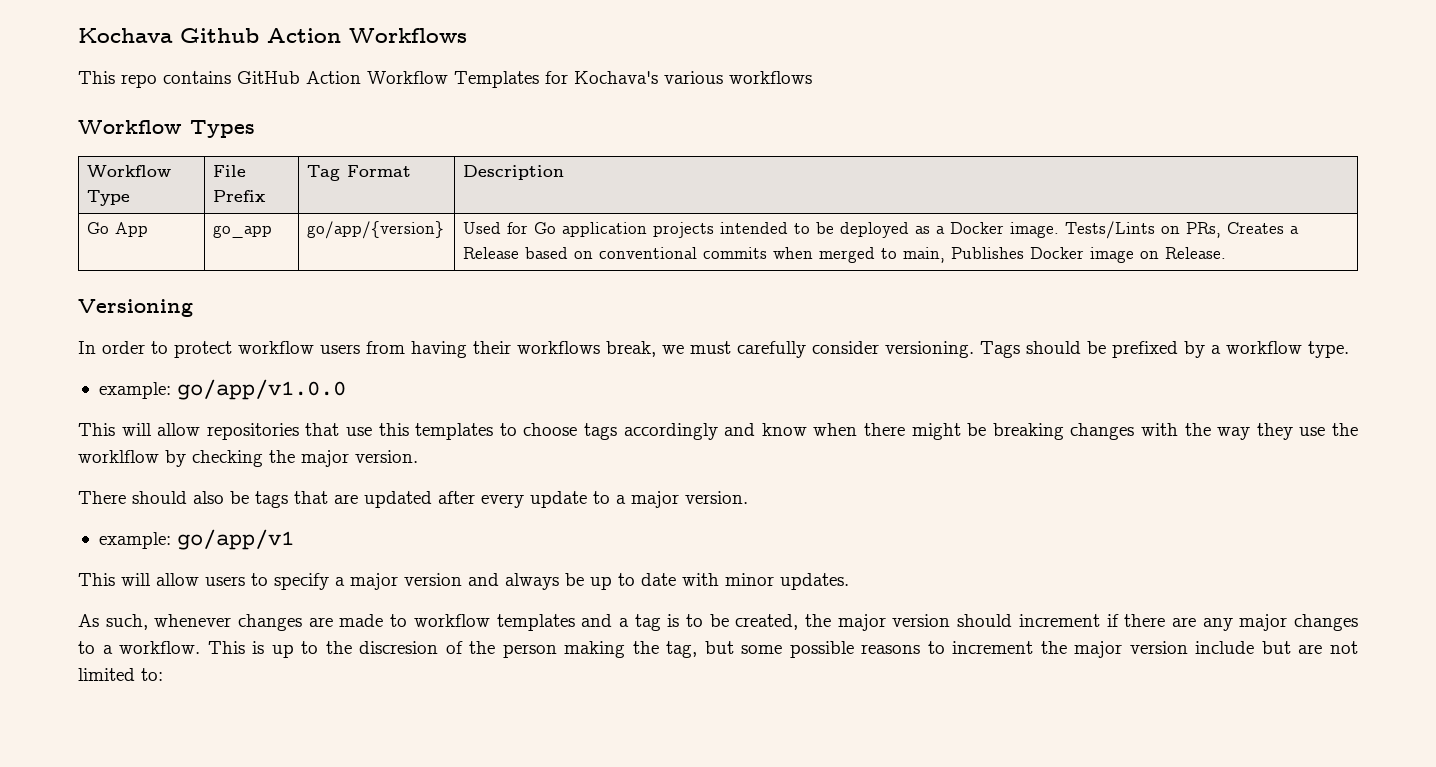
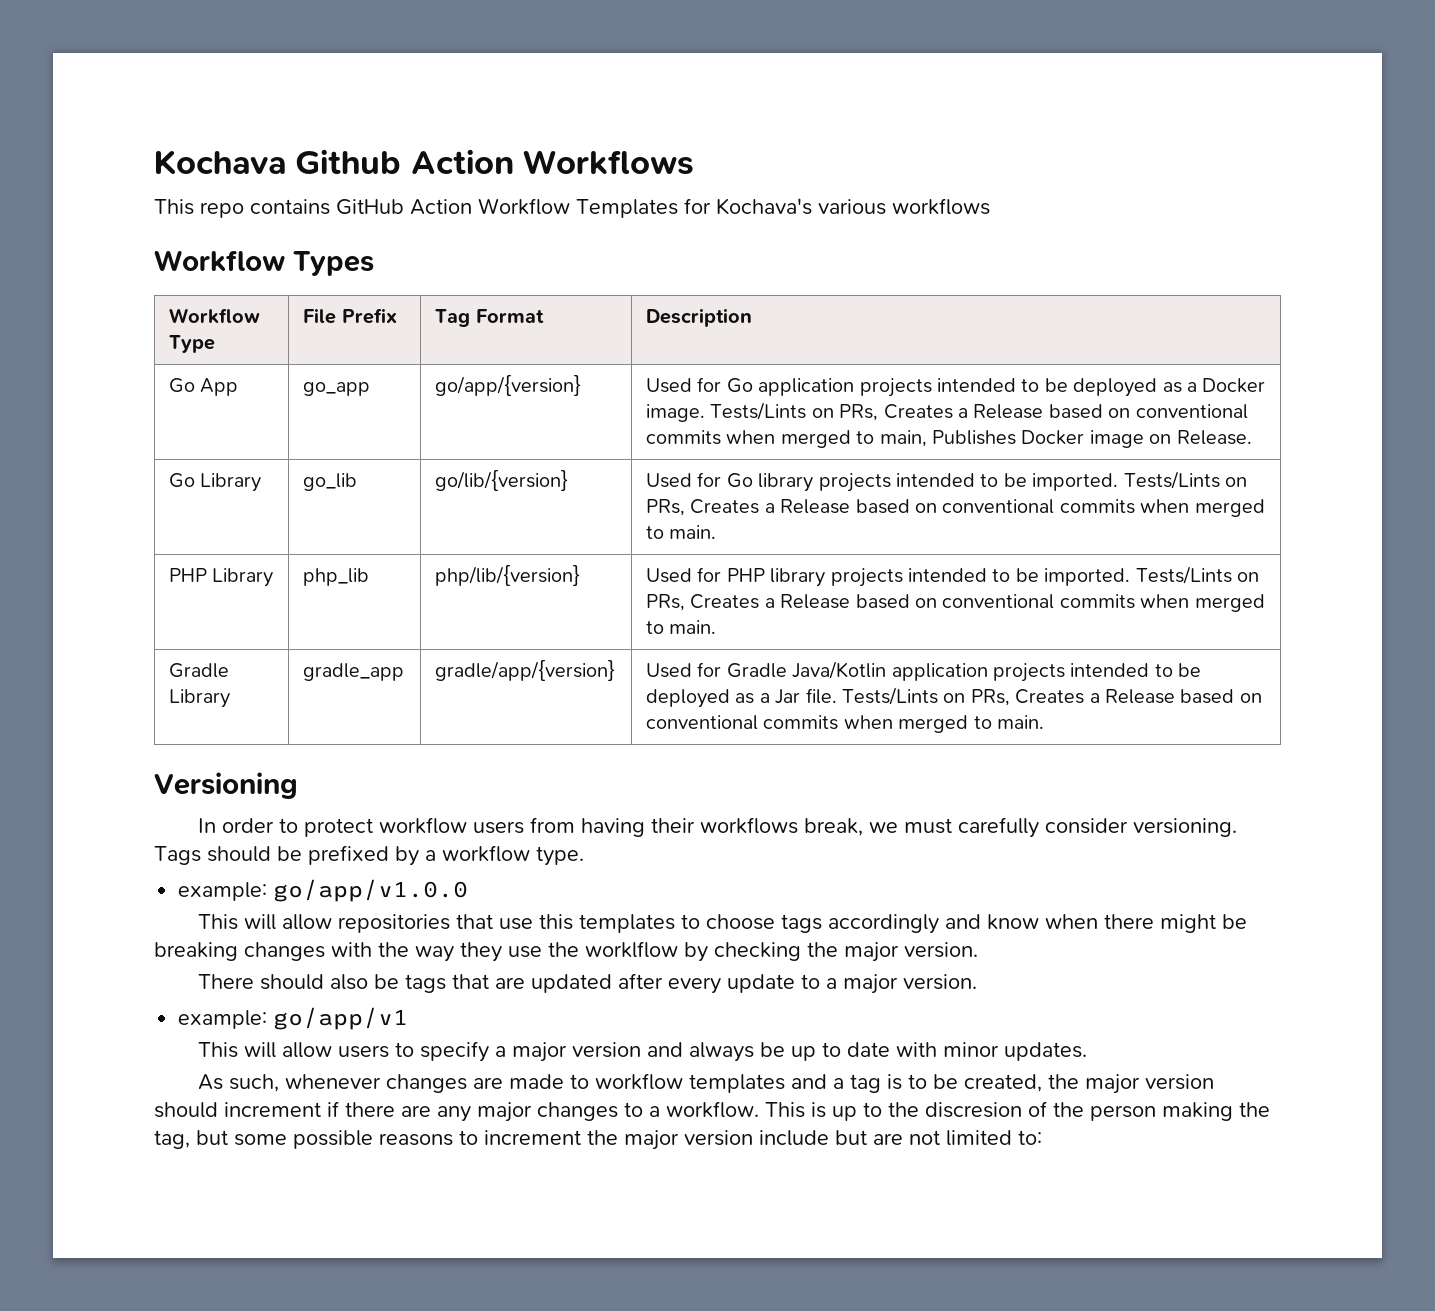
+ Go Library | go_lib | go/lib/{version} | Used for Go library projects intended to be imported. Tests/Lints on PRs, Creates a Release based on conventional commits when merged to main.
+ PHP Library | php_lib | php/lib/{version} | Used for PHP library projects intended to be imported. Tests/Lints on PRs, Creates a Release based on conventional commits when merged to main.
+ Gradle Library | gradle_app | gradle/app/{version} | Used for Gradle Java/Kotlin application projects intended to be deployed as a Jar file. Tests/Lints on PRs, Creates a Release based on conventional commits when merged to main.

